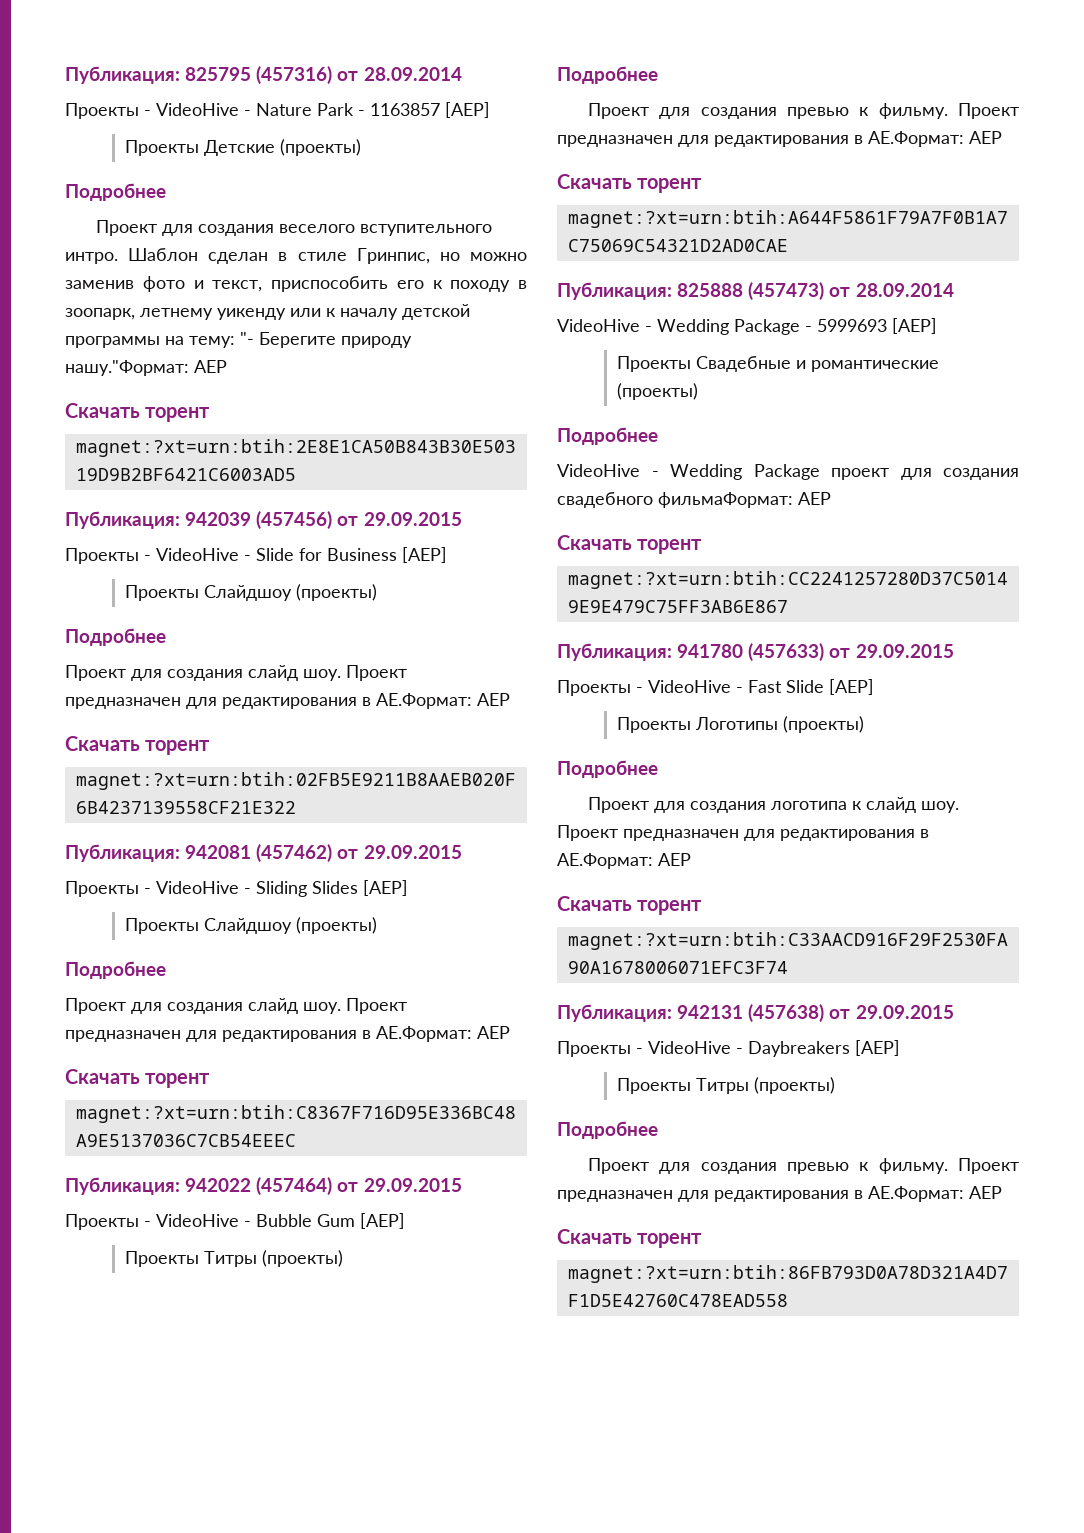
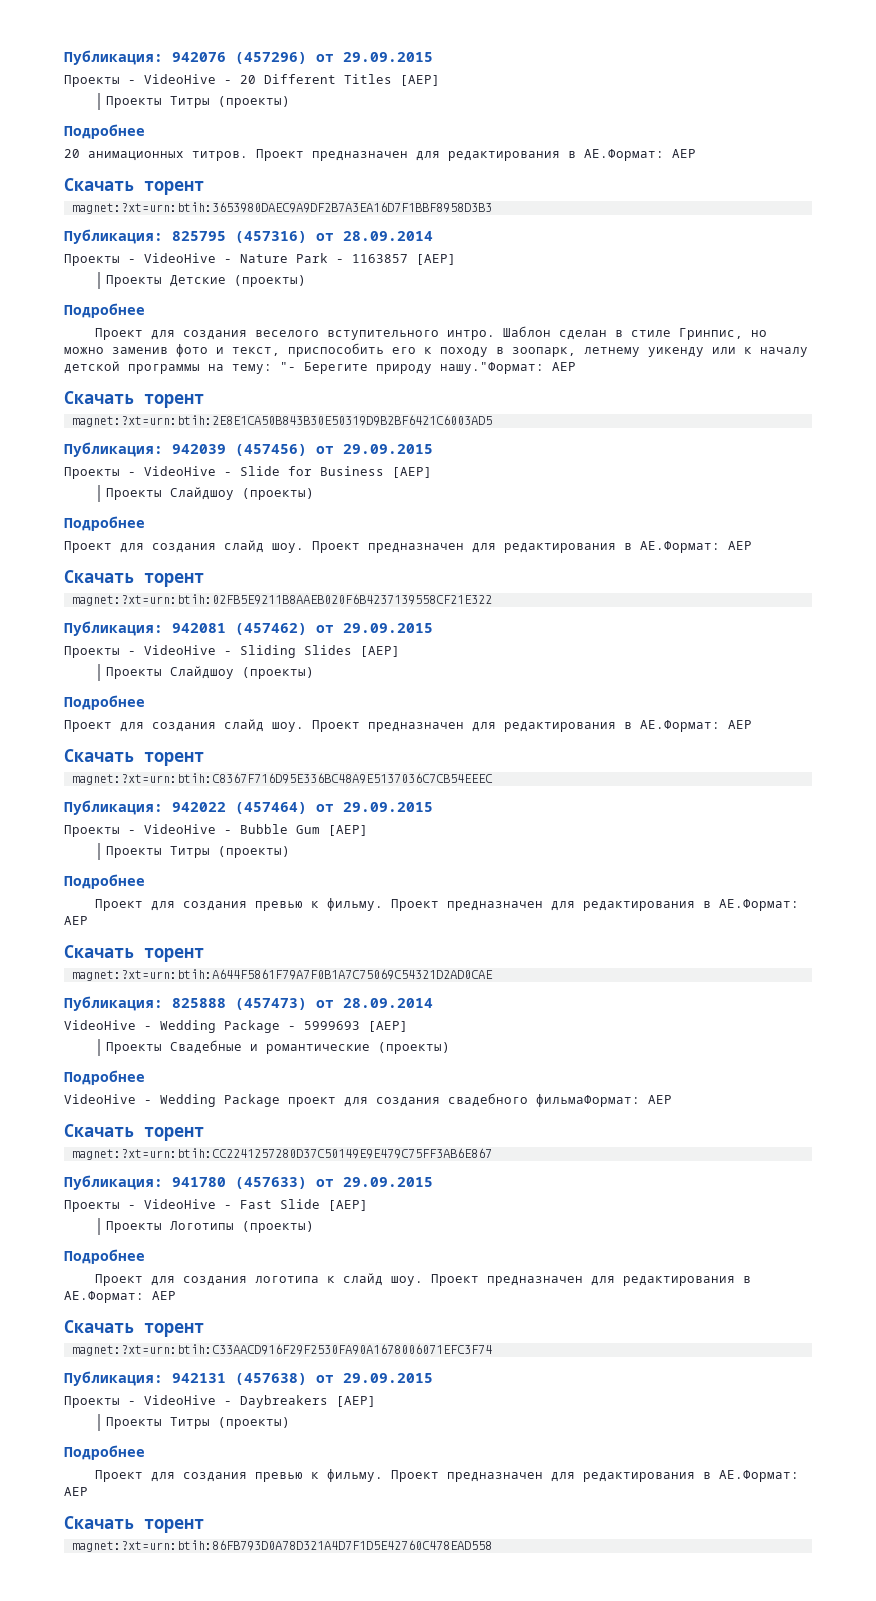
+ Публикация: 942076 (457296) от 29.09.2015
+ Проекты - VideoHive - 20 Different Titles [AEP]
+ Проекты Титры (проекты)
+ Подробнее
+ 20 анимационных титров. Проект предназначен для редактирования в AE.Формат: AEP
+ Скачать торент
+ magnet:?xt=urn:btih:3653980DAEC9A9DF2B7A3EA16D7F1BBF8958D3B3

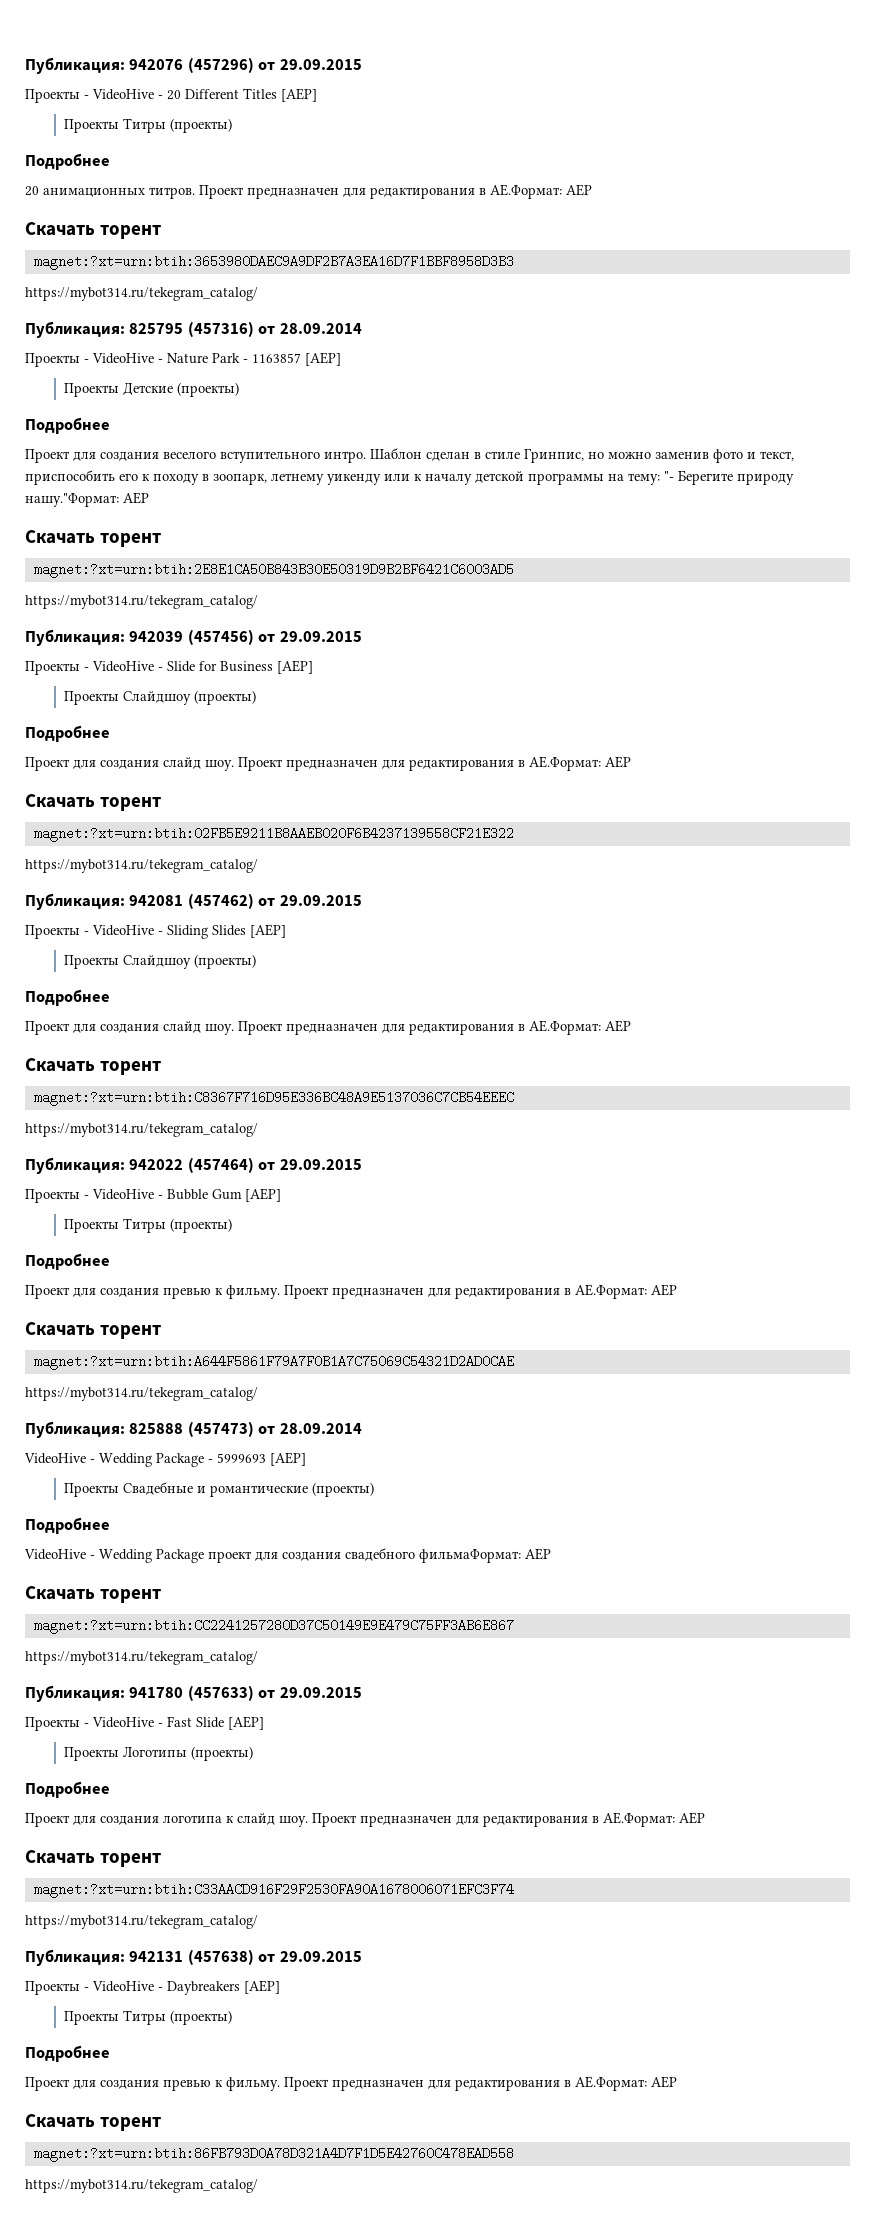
  magnet:?xt=urn:btih:3653980DAEC9A9DF2B7A3EA16D7F1BBF8958D3B3
+ https://mybot314.ru/tekegram_catalog/
  magnet:?xt=urn:btih:2E8E1CA50B843B30E50319D9B2BF6421C6003AD5
+ https://mybot314.ru/tekegram_catalog/
  magnet:?xt=urn:btih:02FB5E9211B8AAEB020F6B4237139558CF21E322
+ https://mybot314.ru/tekegram_catalog/
  magnet:?xt=urn:btih:C8367F716D95E336BC48A9E5137036C7CB54EEEC
+ https://mybot314.ru/tekegram_catalog/
  magnet:?xt=urn:btih:A644F5861F79A7F0B1A7C75069C54321D2AD0CAE
+ https://mybot314.ru/tekegram_catalog/
  magnet:?xt=urn:btih:CC2241257280D37C50149E9E479C75FF3AB6E867
+ https://mybot314.ru/tekegram_catalog/
  magnet:?xt=urn:btih:C33AACD916F29F2530FA90A1678006071EFC3F74
+ https://mybot314.ru/tekegram_catalog/
  magnet:?xt=urn:btih:86FB793D0A78D321A4D7F1D5E42760C478EAD558
+ https://mybot314.ru/tekegram_catalog/

